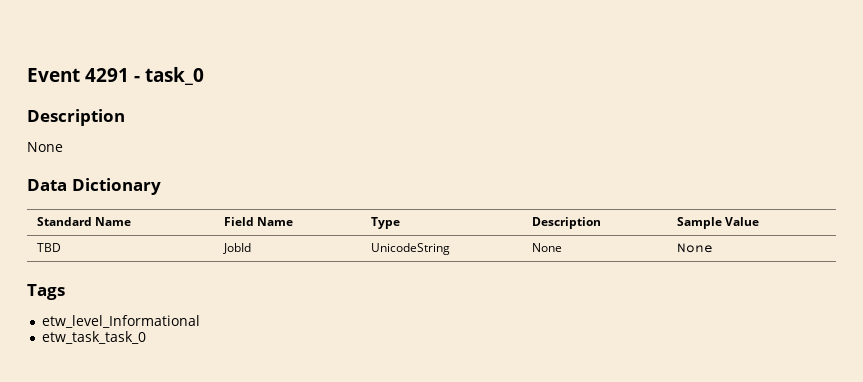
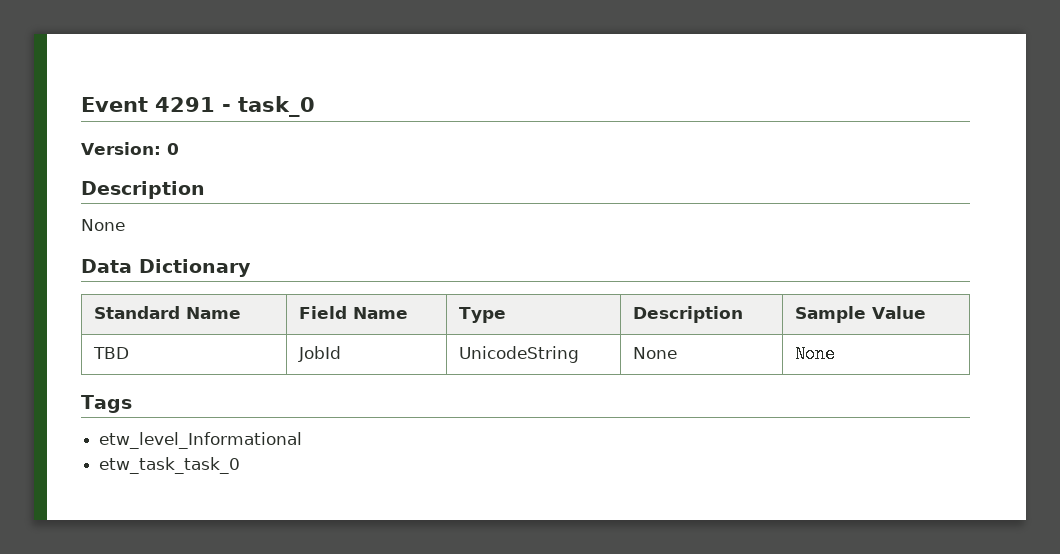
+ Version: 0

